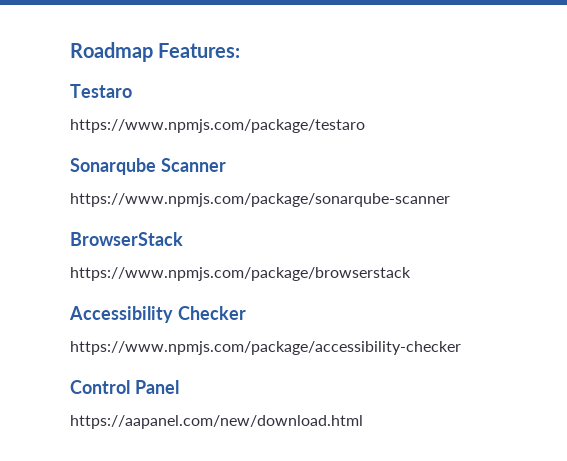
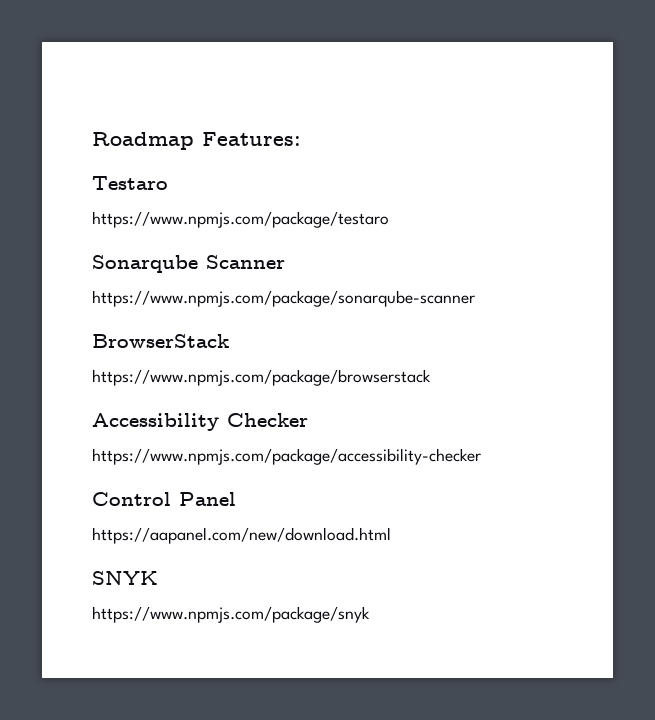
+ SNYK
+ https://www.npmjs.com/package/snyk

